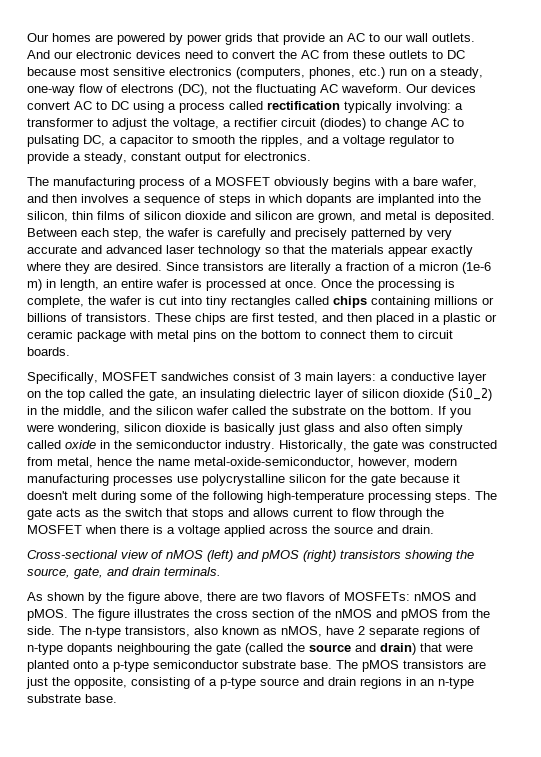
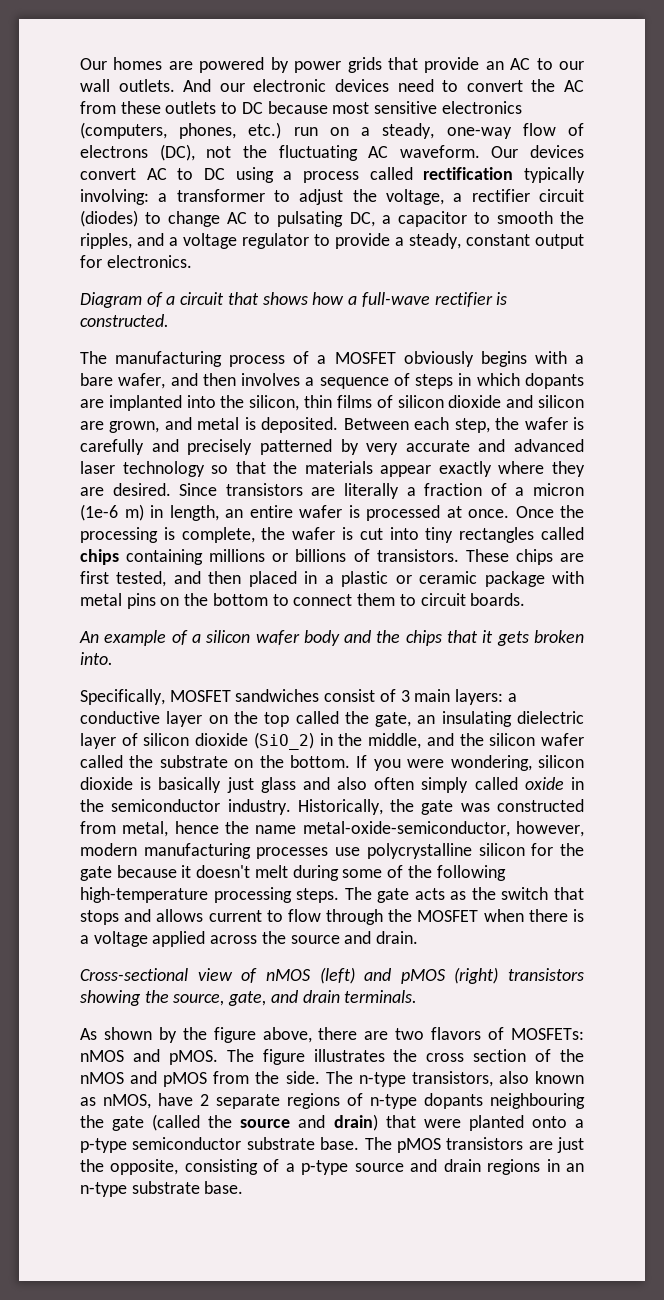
+ Diagram of a circuit that shows how a full-wave rectifier is constructed.
+ An example of a silicon wafer body and the chips that it gets broken into.

